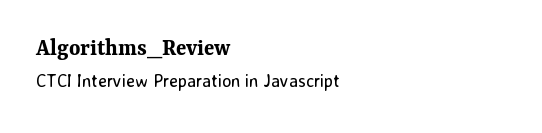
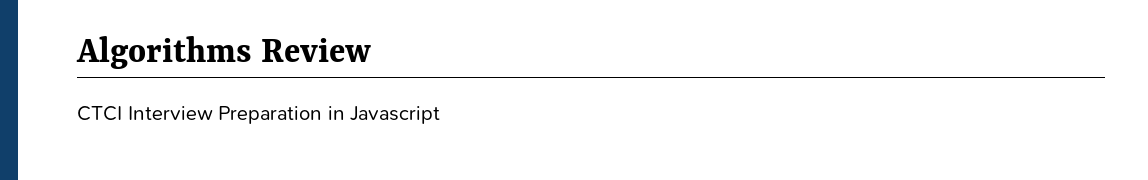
- Algorithms_Review
+ Algorithms Review

